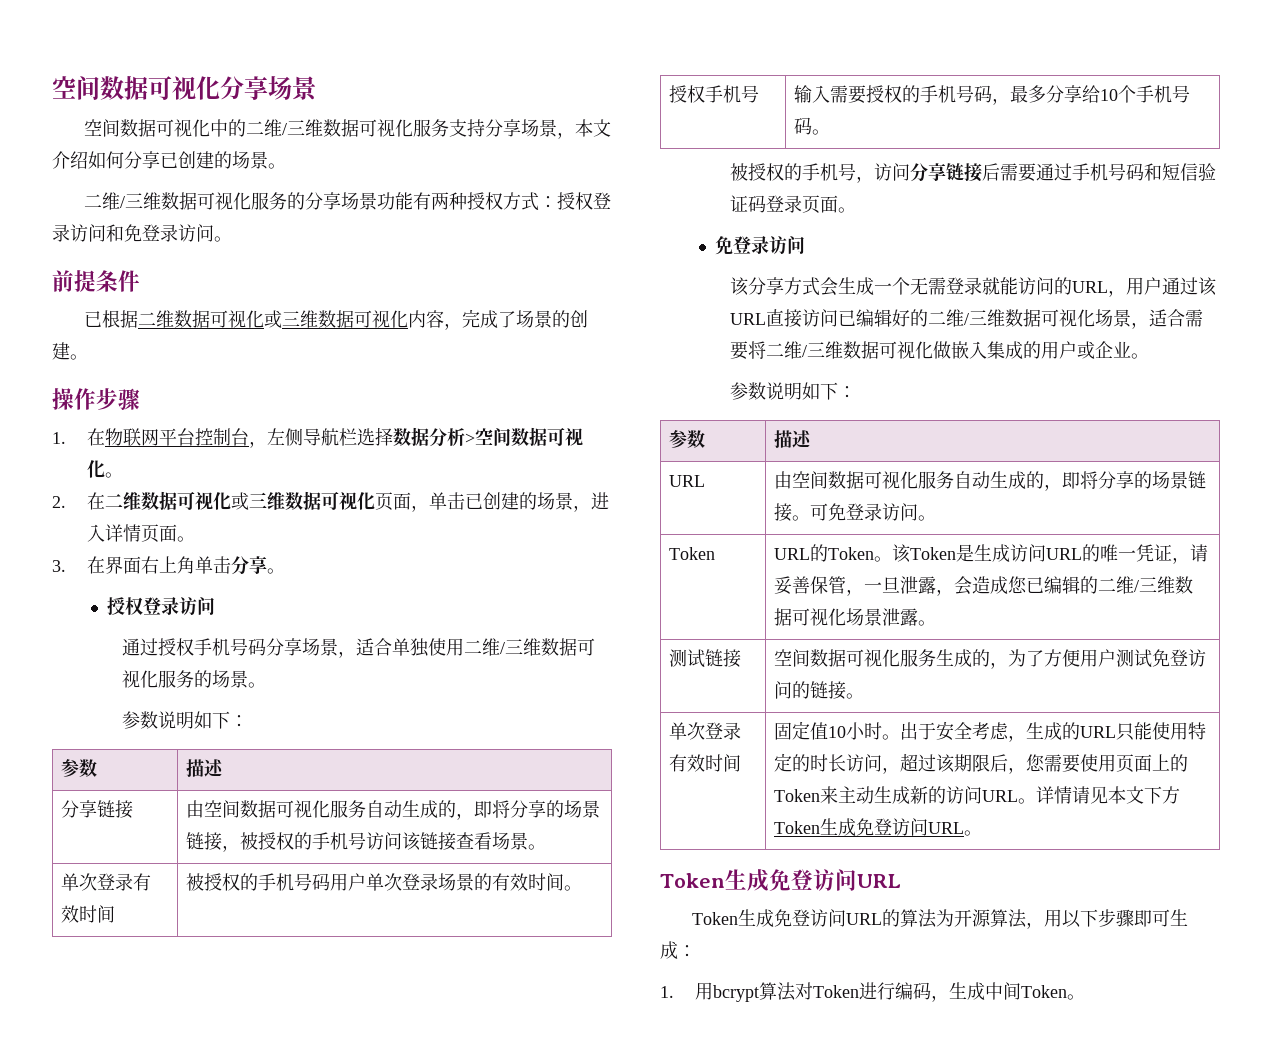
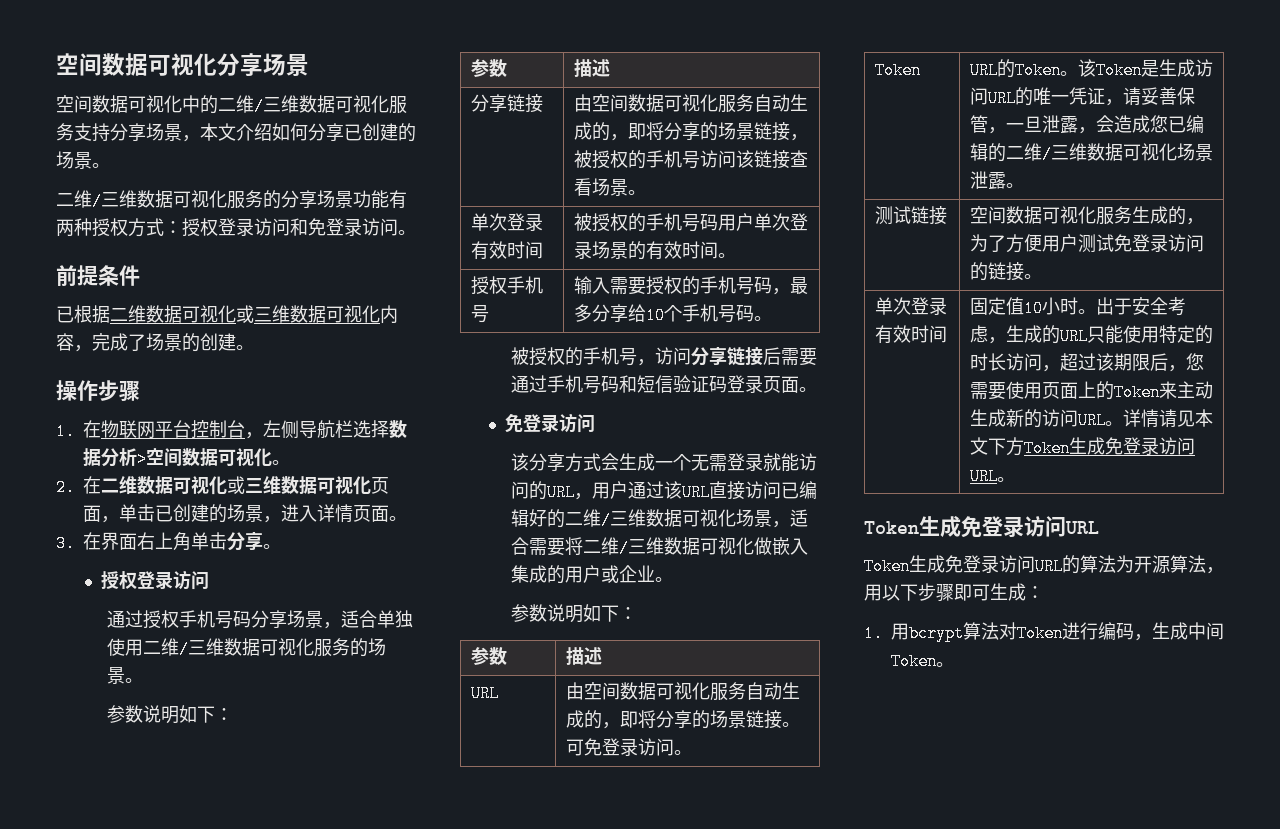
- 测试链接 | 空间数据可视化服务生成的，为了方便用户测试免登访问的链接。
+ 测试链接 | 空间数据可视化服务生成的，为了方便用户测试免登录访问的链接。
- 详情请见本文下方Token生成免登访问URL。
- Token生成免登访问URL
+ 详情请见本文下方Token生成免登录访问URL。
+ Token生成免登录访问URL
- Token生成免登访问URL的算法为开源算法，用以下步骤即可生成：
+ Token生成免登录访问URL的算法为开源算法，用以下步骤即可生成：

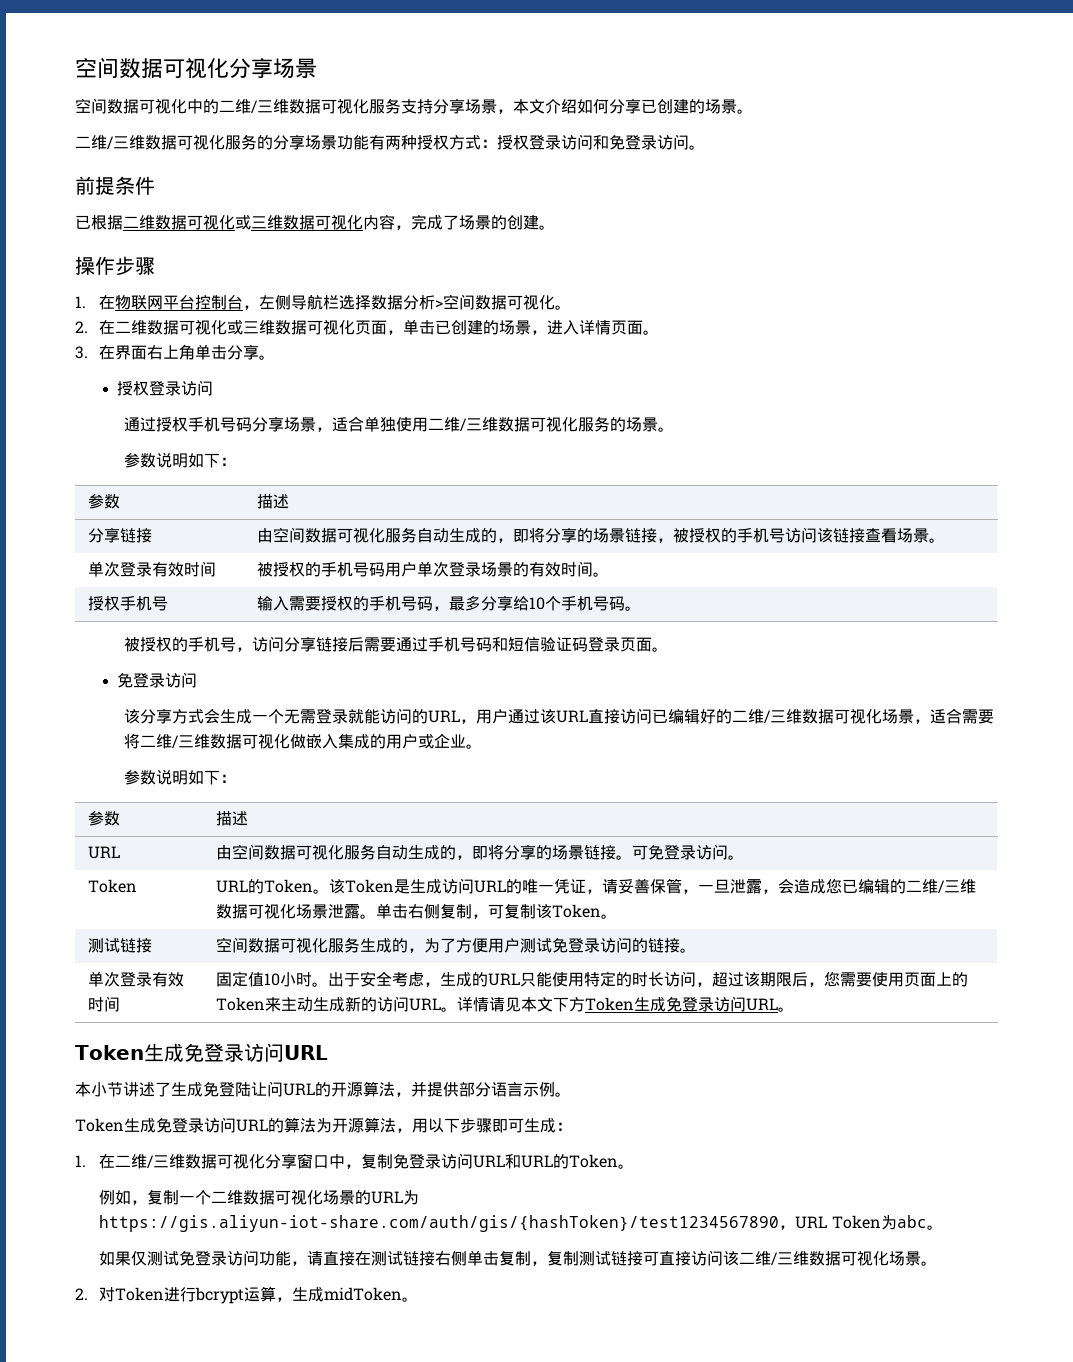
- Token | URL的Token。该Token是生成访问URL的唯一凭证，请妥善保管，一旦泄露，会造成您已编辑的二维/三维数据可视化场景泄露。
+ Token | URL的Token。该Token是生成访问URL的唯一凭证，请妥善保管，一旦泄露，会造成您已编辑的二维/三维数据可视化场景泄露。单击右侧复制，可复制该Token。
+ 本小节讲述了生成免登陆让问URL的开源算法，并提供部分语言示例。
- 1.用bcrypt算法对Token进行编码，生成中间Token。
+ 1.在二维/三维数据可视化分享窗口中，复制免登录访问URL和URL的Token。
+ 例如，复制一个二维数据可视化场景的URL为https://gis.aliyun-iot-share.com/auth/gis/{hashToken}/test1234567890，URL Token为abc。
+ 如果仅测试免登录访问功能，请直接在测试链接右侧单击复制，复制测试链接可直接访问该二维/三维数据可视化场景。
+ 2.对Token进行bcrypt运算，生成midToken。

